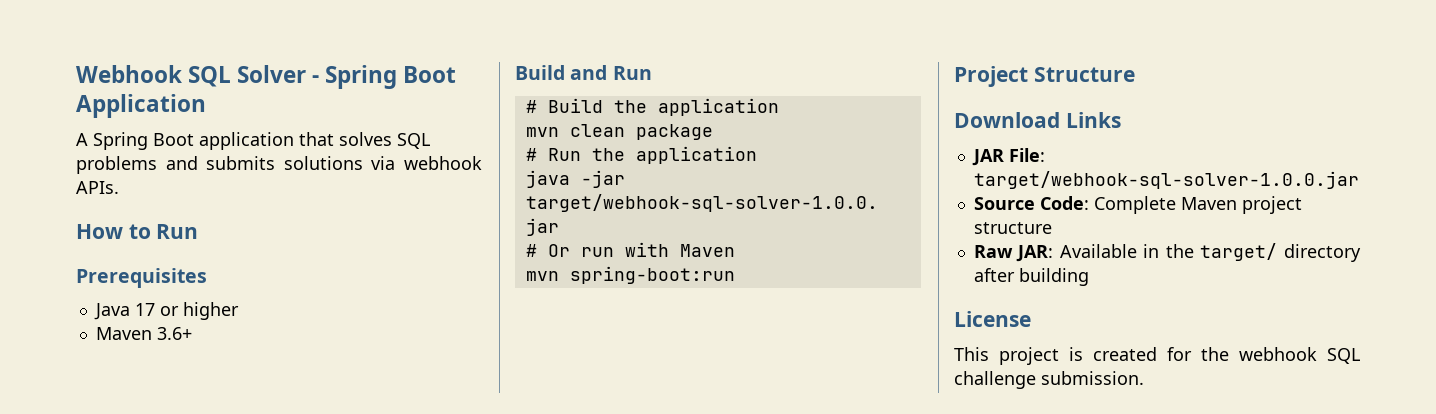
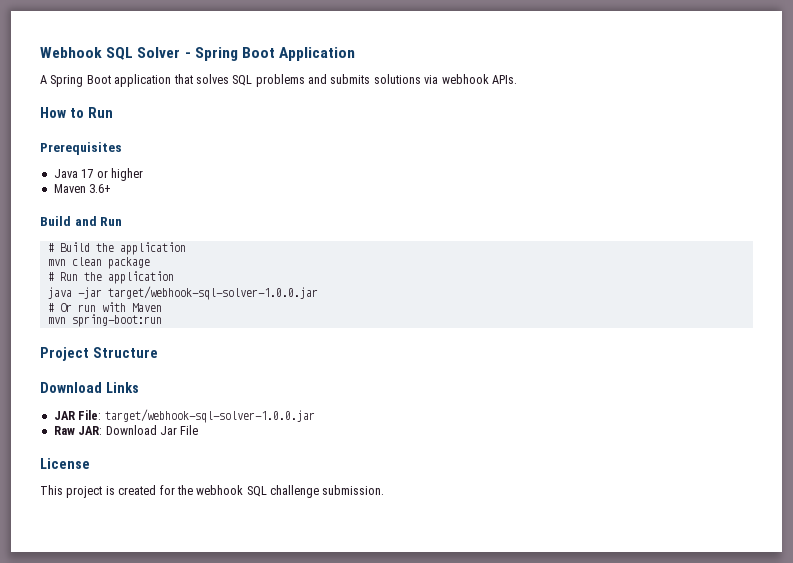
- Source Code: Complete Maven project structure
- Raw JAR: Available in the target/ directory after building
+ Raw JAR: Download Jar File

